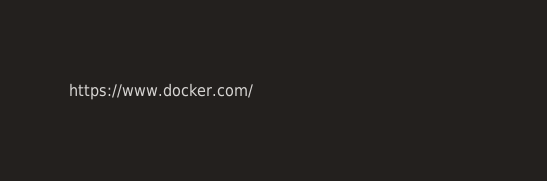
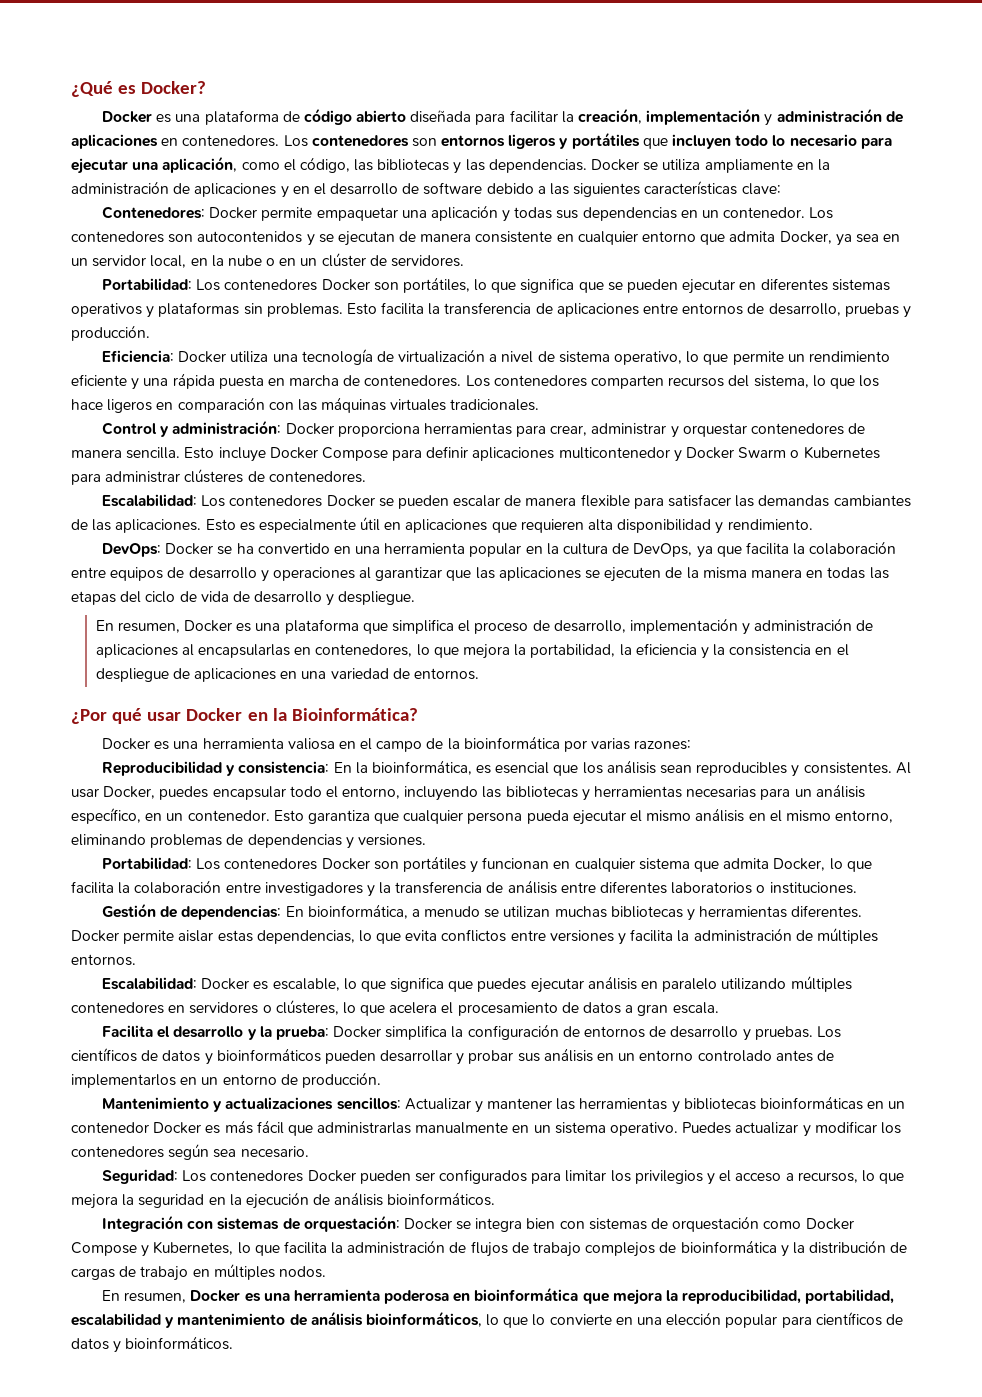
- https://www.docker.com/
+ ¿Qué es Docker?
+ Docker es una plataforma de código abierto diseñada para facilitar la creación, implementación y administración de aplicaciones en contenedores. Los contenedores son entornos ligeros y portátiles que incluyen todo lo necesario para ejecutar una aplicación, como el código, las bibliotecas y las dependencias. Docker se utiliza ampliamente en la administración de aplicaciones y en el desarrollo de software debido a las siguientes características clave:
+ Contenedores: Docker permite empaquetar una aplicación y todas sus dependencias en un contenedor. Los contenedores son autocontenidos y se ejecutan de manera consistente en cualquier entorno que admita Docker, ya sea en un servidor local, en la nube o en un clúster de servidores.
+ Portabilidad: Los contenedores Docker son portátiles, lo que significa que se pueden ejecutar en diferentes sistemas operativos y plataformas sin problemas. Esto facilita la transferencia de aplicaciones entre entornos de desarrollo, pruebas y producción.
+ Eficiencia: Docker utiliza una tecnología de virtualización a nivel de sistema operativo, lo que permite un rendimiento eficiente y una rápida puesta en marcha de contenedores. Los contenedores comparten recursos del sistema, lo que los hace ligeros en comparación con las máquinas virtuales tradicionales.
+ Control y administración: Docker proporciona herramientas para crear, administrar y orquestar contenedores de manera sencilla. Esto incluye Docker Compose para definir aplicaciones multicontenedor y Docker Swarm o Kubernetes para administrar clústeres de contenedores.
+ Escalabilidad: Los contenedores Docker se pueden escalar de manera flexible para satisfacer las demandas cambiantes de las aplicaciones. Esto es especialmente útil en aplicaciones que requieren alta disponibilidad y rendimiento.
+ DevOps: Docker se ha convertido en una herramienta popular en la cultura de DevOps, ya que facilita la colaboración entre equipos de desarrollo y operaciones al garantizar que las aplicaciones se ejecuten de la misma manera en todas las etapas del ciclo de vida de desarrollo y despliegue.
+ En resumen, Docker es una plataforma que simplifica el proceso de desarrollo, implementación y administración de aplicaciones al encapsularlas en contenedores, lo que mejora la portabilidad, la eficiencia y la consistencia en el despliegue de aplicaciones en una variedad de entornos.
+ ¿Por qué usar Docker en la Bioinformática?
+ Docker es una herramienta valiosa en el campo de la bioinformática por varias razones:
+ Reproducibilidad y consistencia: En la bioinformática, es esencial que los análisis sean reproducibles y consistentes. Al usar Docker, puedes encapsular todo el entorno, incluyendo las bibliotecas y herramientas necesarias para un análisis específico, en un contenedor. Esto garantiza que cualquier persona pueda ejecutar el mismo análisis en el mismo entorno, eliminando problemas de dependencias y versiones.
+ Portabilidad: Los contenedores Docker son portátiles y funcionan en cualquier sistema que admita Docker, lo que facilita la colaboración entre investigadores y la transferencia de análisis entre diferentes laboratorios o instituciones.
+ Gestión de dependencias: En bioinformática, a menudo se utilizan muchas bibliotecas y herramientas diferentes. Docker permite aislar estas dependencias, lo que evita conflictos entre versiones y facilita la administración de múltiples entornos.
+ Escalabilidad: Docker es escalable, lo que significa que puedes ejecutar análisis en paralelo utilizando múltiples contenedores en servidores o clústeres, lo que acelera el procesamiento de datos a gran escala.
+ Facilita el desarrollo y la prueba: Docker simplifica la configuración de entornos de desarrollo y pruebas. Los científicos de datos y bioinformáticos pueden desarrollar y probar sus análisis en un entorno controlado antes de implementarlos en un entorno de producción.
+ Mantenimiento y actualizaciones sencillos: Actualizar y mantener las herramientas y bibliotecas bioinformáticas en un contenedor Docker es más fácil que administrarlas manualmente en un sistema operativo. Puedes actualizar y modificar los contenedores según sea necesario.
+ Seguridad: Los contenedores Docker pueden ser configurados para limitar los privilegios y el acceso a recursos, lo que mejora la seguridad en la ejecución de análisis bioinformáticos.
+ Integración con sistemas de orquestación: Docker se integra bien con sistemas de orquestación como Docker Compose y Kubernetes, lo que facilita la administración de flujos de trabajo complejos de bioinformática y la distribución de cargas de trabajo en múltiples nodos.
+ En resumen, Docker es una herramienta poderosa en bioinformática que mejora la reproducibilidad, portabilidad, escalabilidad y mantenimiento de análisis bioinformáticos, lo que lo convierte en una elección popular para científicos de datos y bioinformáticos.

